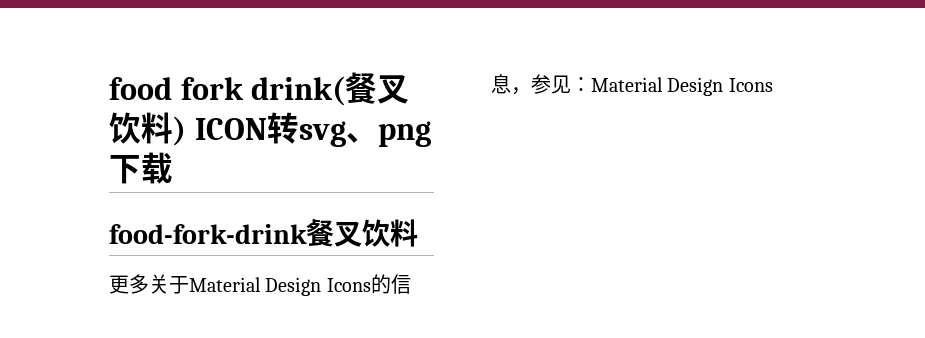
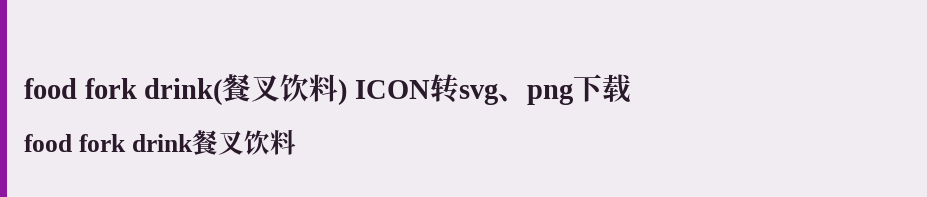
- food-fork-drink餐叉饮料
- 更多关于Material Design Icons的信息，参见：Material Design Icons
+ food fork drink餐叉饮料

